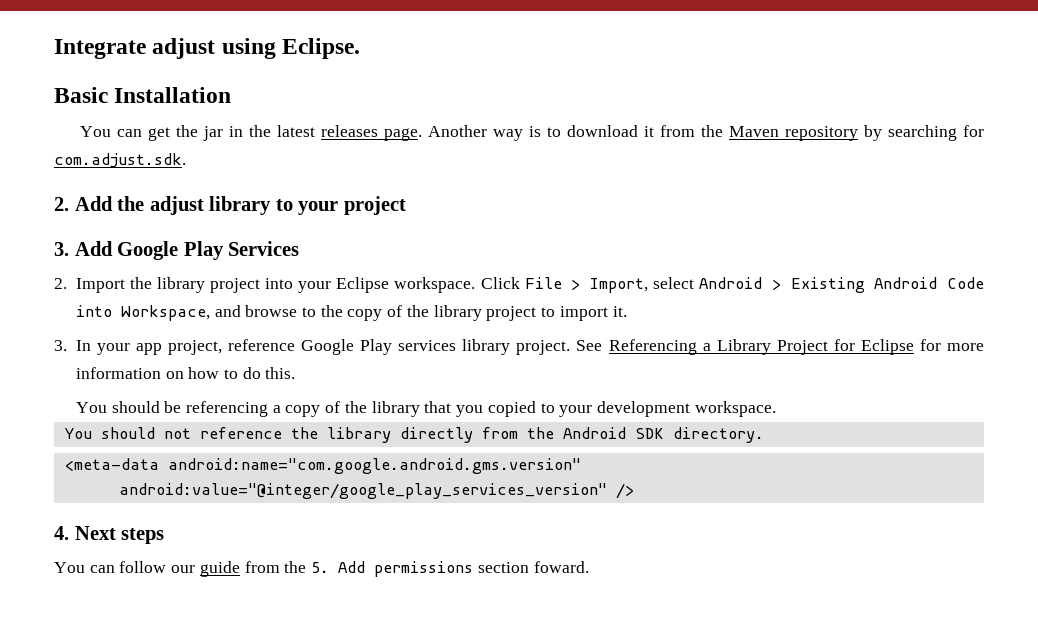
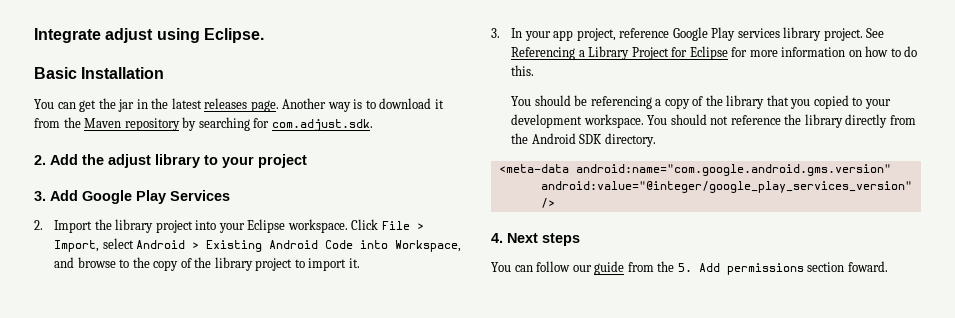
- You should be referencing a copy of the library that you copied to your development workspace.
- You should not reference the library directly from the Android SDK directory.
+ You should be referencing a copy of the library that you copied to your development workspace. You should not reference the library directly from the Android SDK directory.

